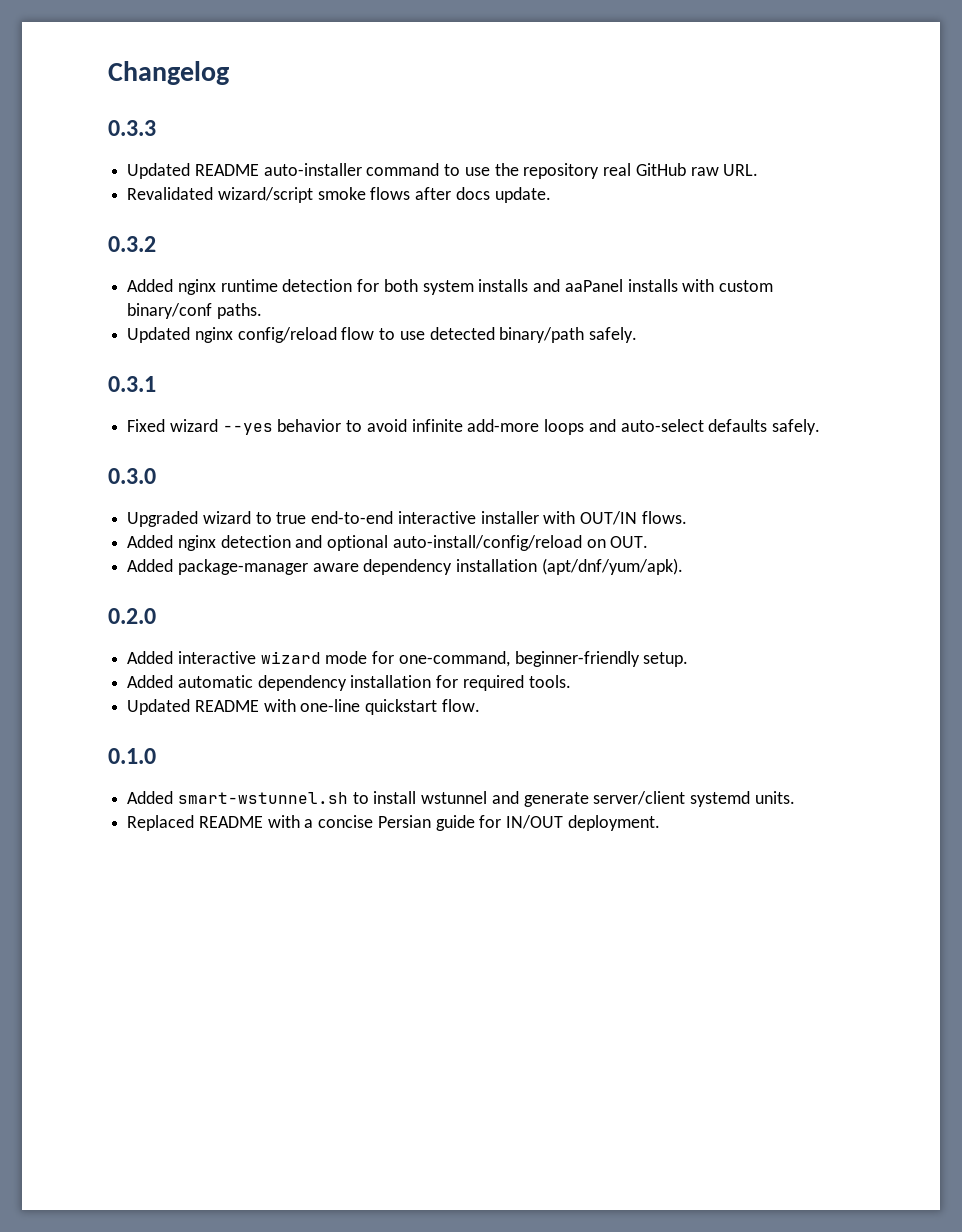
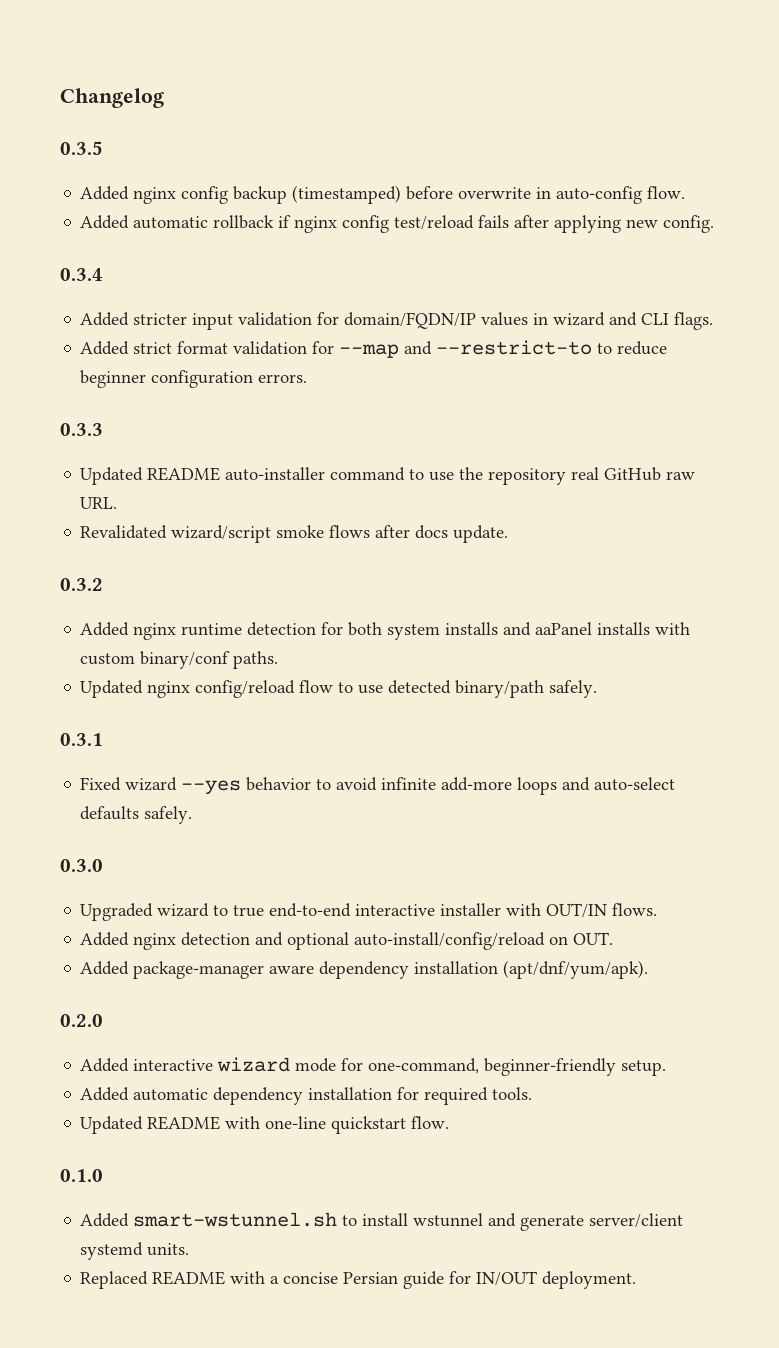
+ 0.3.5
+ Added nginx config backup (timestamped) before overwrite in auto-config flow.
+ Added automatic rollback if nginx config test/reload fails after applying new config.
+ 0.3.4
+ Added stricter input validation for domain/FQDN/IP values in wizard and CLI flags.
+ Added strict format validation for --map and --restrict-to to reduce beginner configuration errors.

